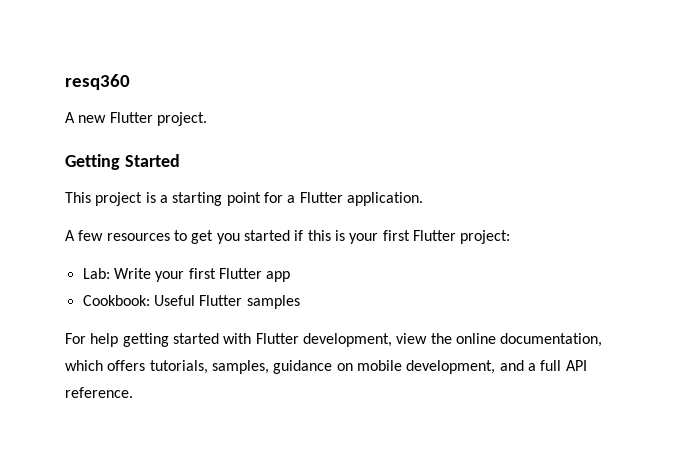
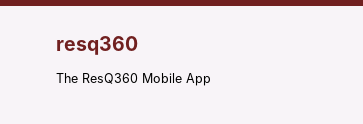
- A new Flutter project.
- Getting Started
- This project is a starting point for a Flutter application.
- A few resources to get you started if this is your first Flutter project:
- Lab: Write your first Flutter app
- Cookbook: Useful Flutter samples
- For help getting started with Flutter development, view the online documentation, which offers tutorials, samples, guidance on mobile development, and a full API reference.
+ The ResQ360 Mobile App

